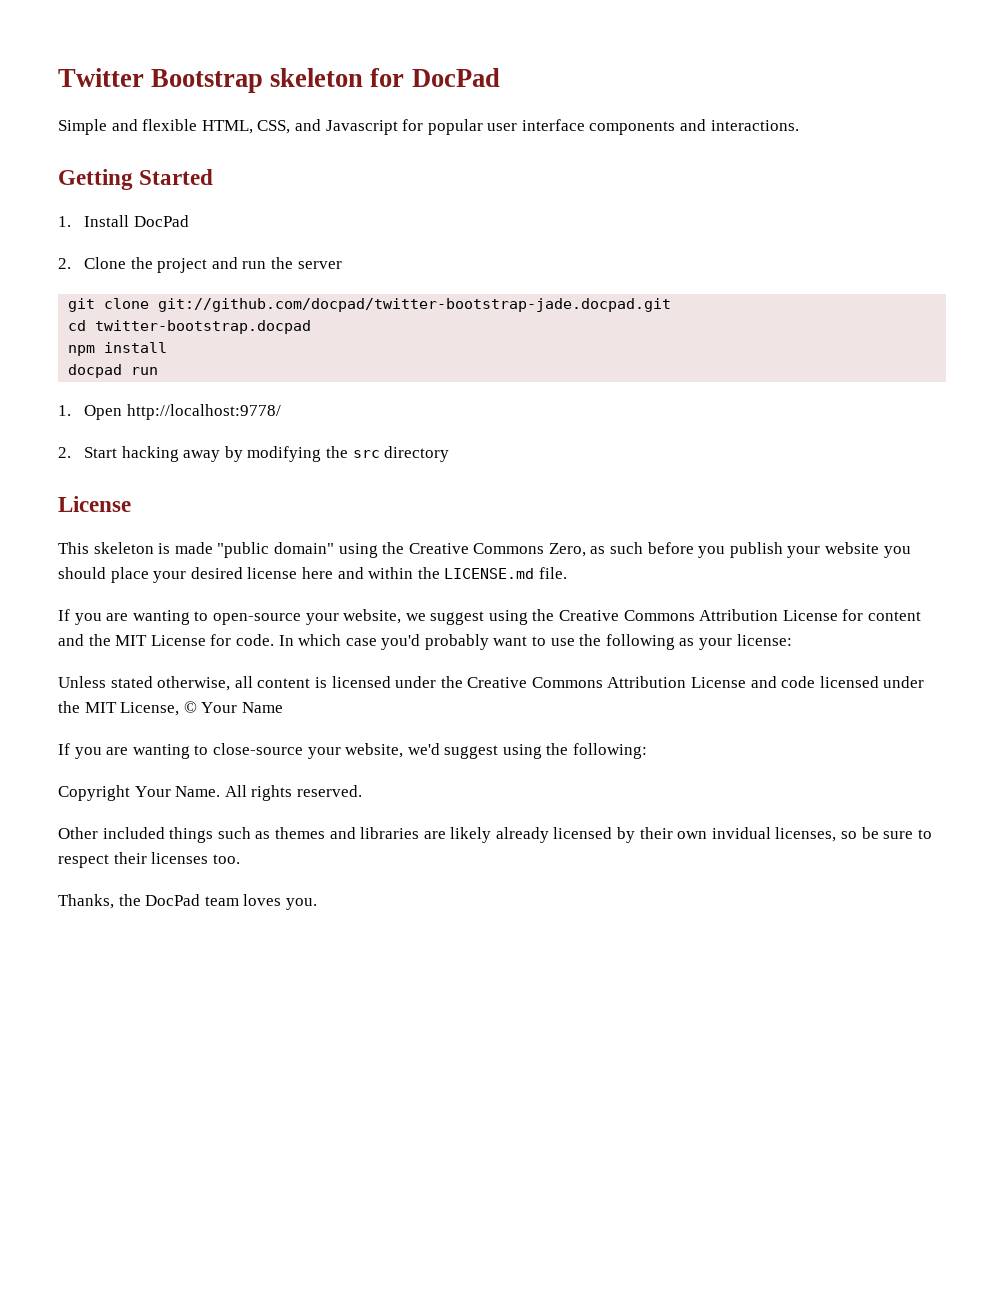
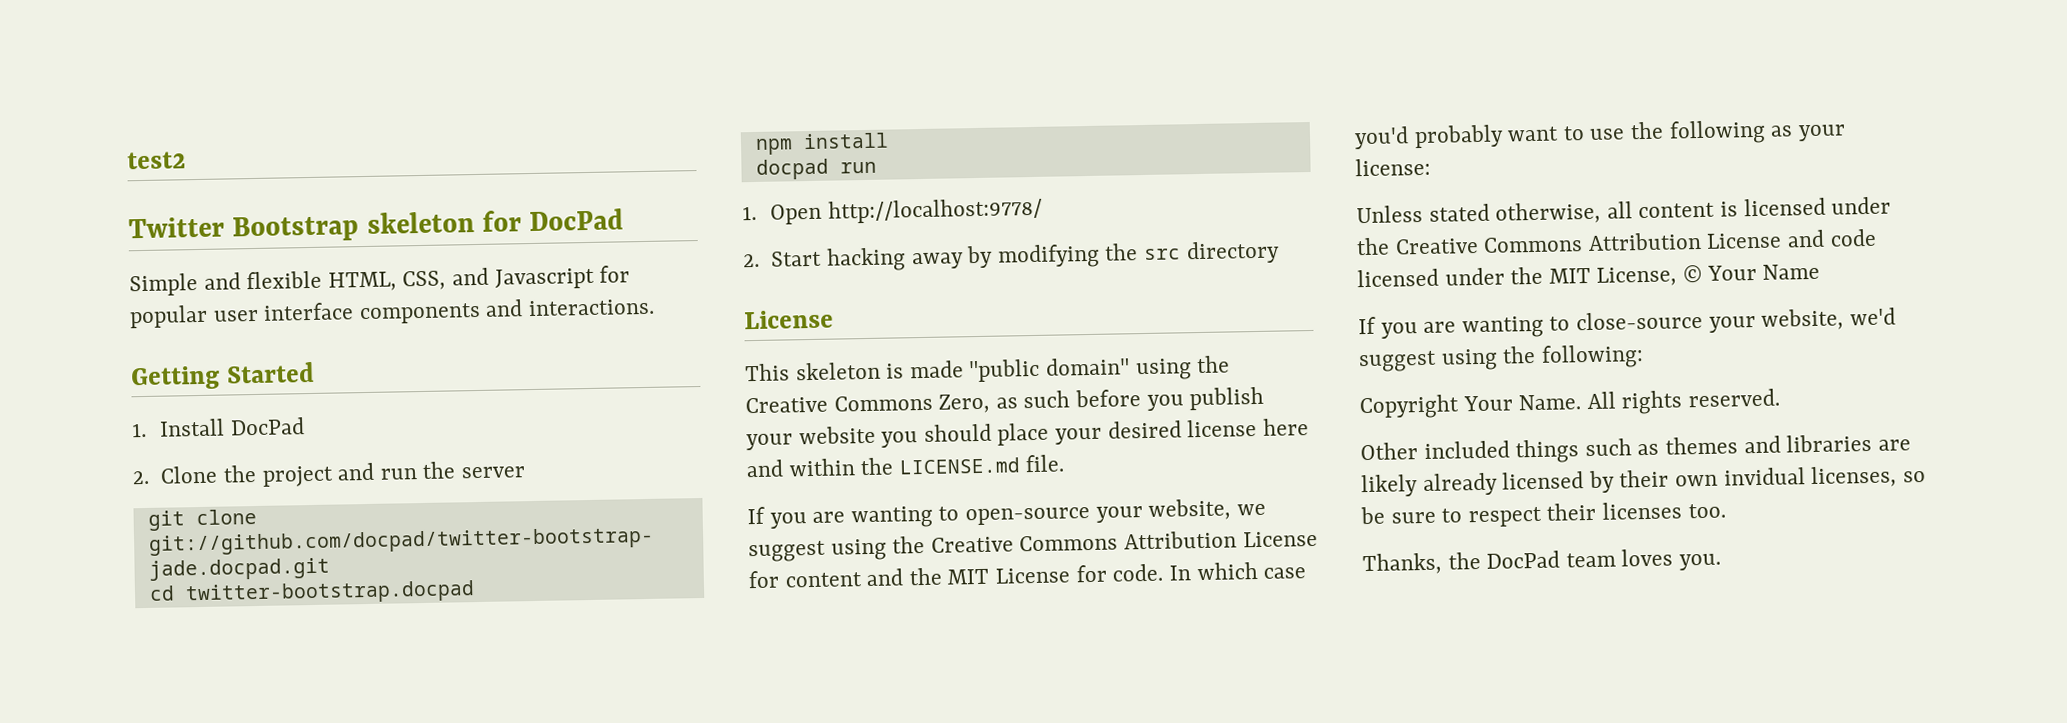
+ test2

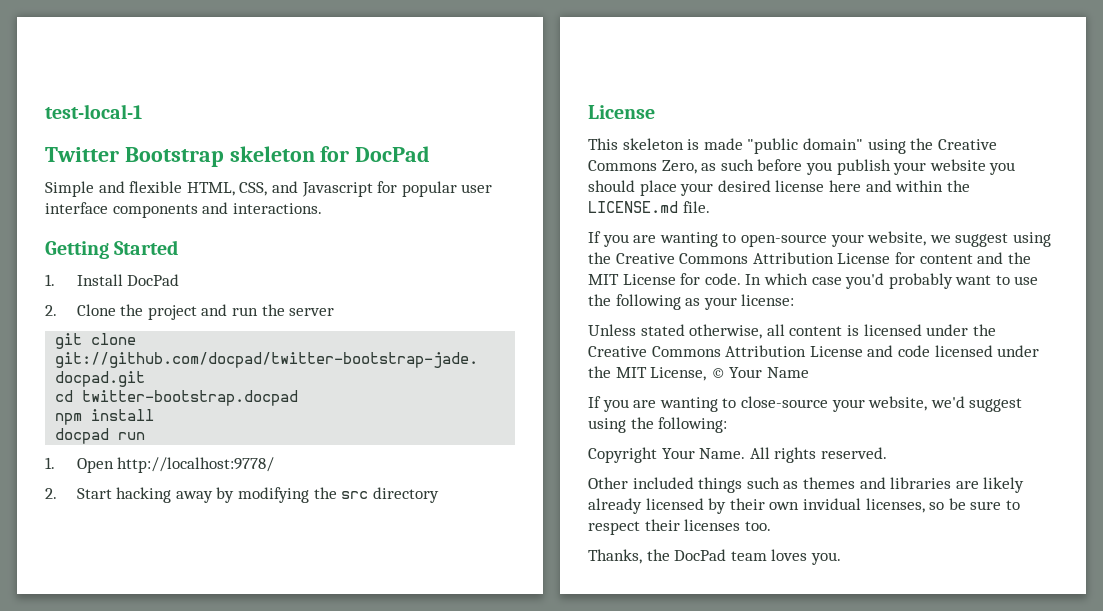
- test2
+ test-local-1

